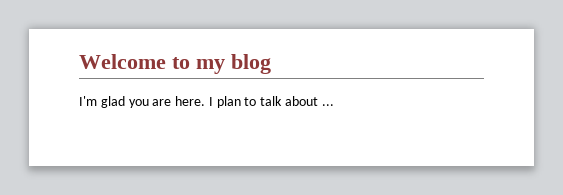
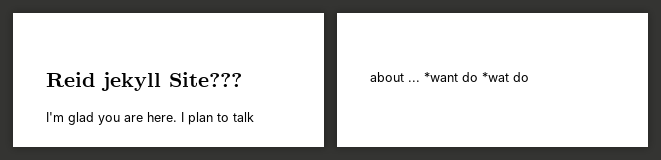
- Welcome to my blog
+ Reid jekyll Site???
+ *want do *wat do

